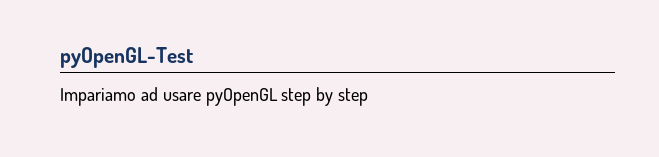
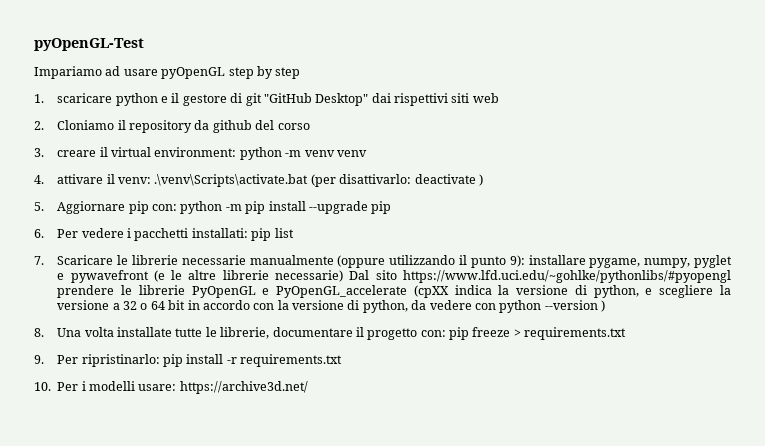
+ 1. scaricare python e il gestore di git "GitHub Desktop" dai rispettivi siti web
+ 2. Cloniamo il repository da github del corso
+ 3. creare il virtual environment: python -m venv venv
+ 4. attivare il venv: .\venv\Scripts\activate.bat (per disattivarlo: deactivate )
+ 5. Aggiornare pip con: python -m pip install --upgrade pip
+ 6. Per vedere i pacchetti installati: pip list
+ 7. Scaricare le librerie necessarie manualmente (oppure utilizzando il punto 9): installare pygame, numpy, pyglet e pywavefront (e le altre librerie necessarie) Dal sito https://www.lfd.uci.edu/~gohlke/pythonlibs/#pyopengl prendere le librerie PyOpenGL e PyOpenGL_accelerate (cpXX indica la versione di python, e scegliere la versione a 32 o 64 bit in accordo con la versione di python, da vedere con python --version )
+ 8. Una volta installate tutte le librerie, documentare il progetto con: pip freeze > requirements.txt
+ 9. Per ripristinarlo: pip install -r requirements.txt
+ 10. Per i modelli usare: https://archive3d.net/

